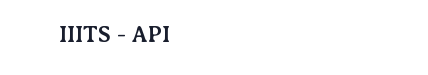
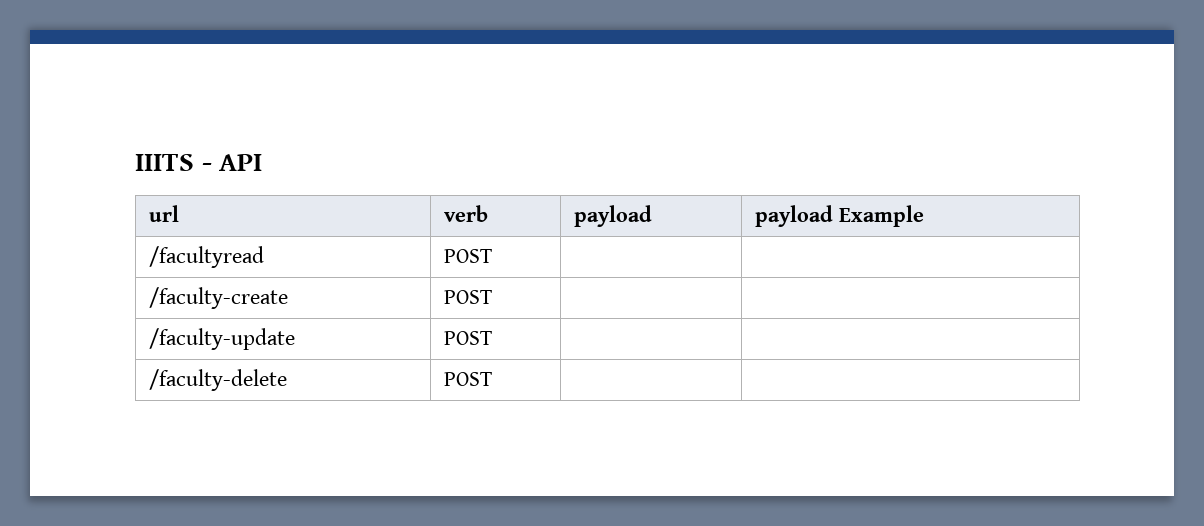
+ url | verb | payload | payload Example
+ /facultyread | POST | |
+ /faculty-create | POST | |
+ /faculty-update | POST | |
+ /faculty-delete | POST | |

